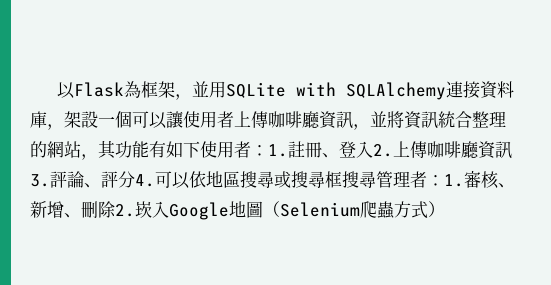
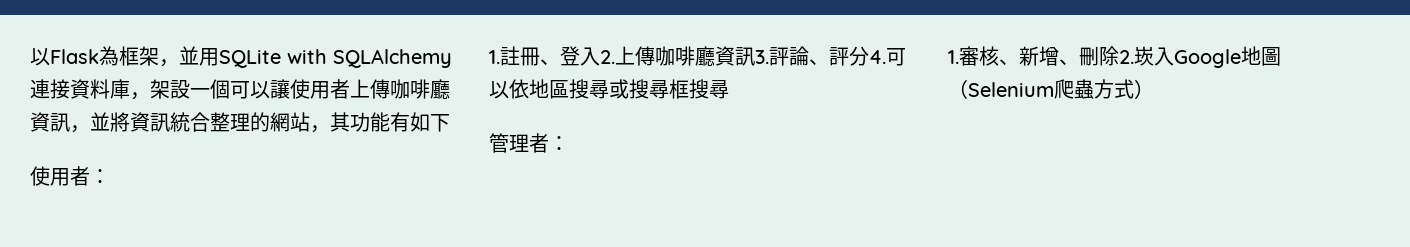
- 以Flask為框架，並用SQLite with SQLAlchemy連接資料庫，架設一個可以讓使用者上傳咖啡廳資訊，並將資訊統合整理的網站，其功能有如下使用者：1.註冊、登入2.上傳咖啡廳資訊3.評論、評分4.可以依地區搜尋或搜尋框搜尋管理者：1.審核、新增、刪除2.崁入Google地圖（Selenium爬蟲方式）
+ 以Flask為框架，並用SQLite with SQLAlchemy連接資料庫，架設一個可以讓使用者上傳咖啡廳資訊，並將資訊統合整理的網站，其功能有如下
+ 使用者：
+ 1.註冊、登入2.上傳咖啡廳資訊3.評論、評分4.可以依地區搜尋或搜尋框搜尋
+ 管理者：
+ 1.審核、新增、刪除2.崁入Google地圖（Selenium爬蟲方式）

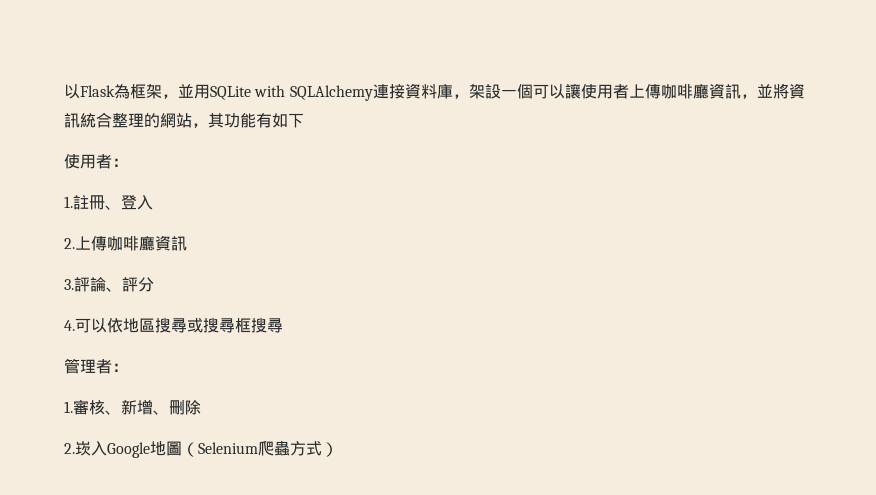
- 1.註冊、登入2.上傳咖啡廳資訊3.評論、評分4.可以依地區搜尋或搜尋框搜尋
+ 1.註冊、登入
+ 2.上傳咖啡廳資訊
+ 3.評論、評分
+ 4.可以依地區搜尋或搜尋框搜尋
- 1.審核、新增、刪除2.崁入Google地圖（Selenium爬蟲方式）
+ 1.審核、新增、刪除
+ 2.崁入Google地圖（Selenium爬蟲方式）

